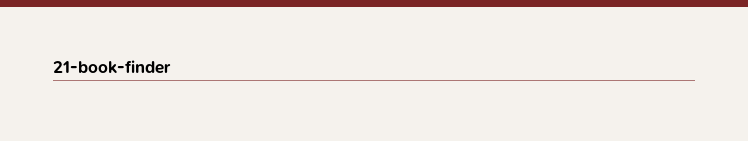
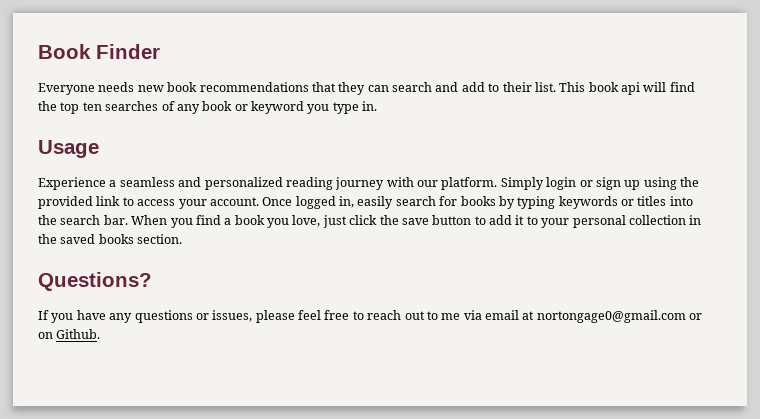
- 21-book-finder
+ Book Finder
+ Everyone needs new book recommendations that they can search and add to their list. This book api will find the top ten searches of any book or keyword you type in.
+ Usage
+ Experience a seamless and personalized reading journey with our platform. Simply login or sign up using the provided link to access your account. Once logged in, easily search for books by typing keywords or titles into the search bar. When you find a book you love, just click the save button to add it to your personal collection in the saved books section.
+ Questions?
+ If you have any questions or issues, please feel free to reach out to me via email at nortongage0@gmail.com or on Github.

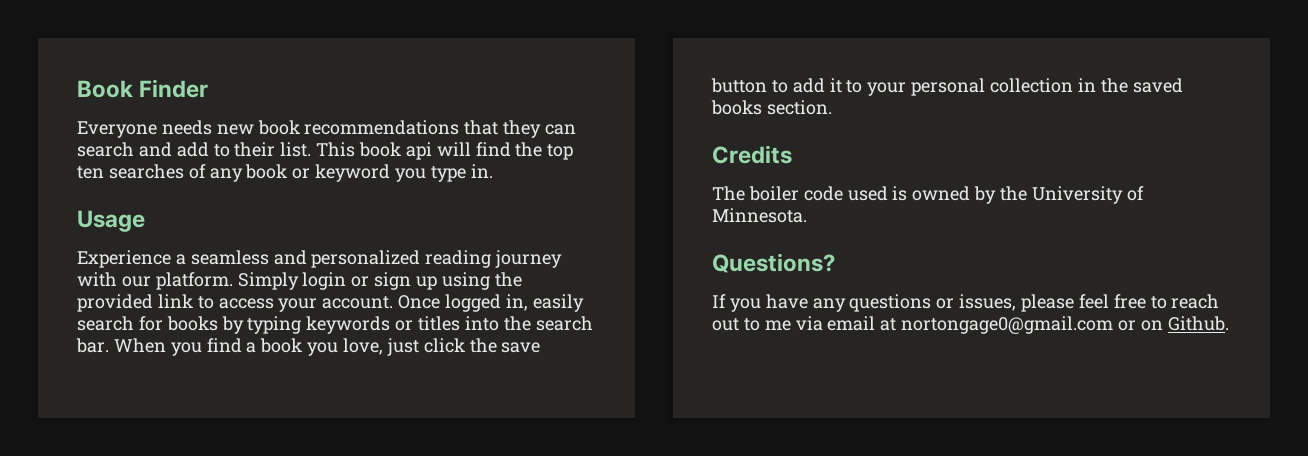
+ Credits
+ The boiler code used is owned by the University of Minnesota.

